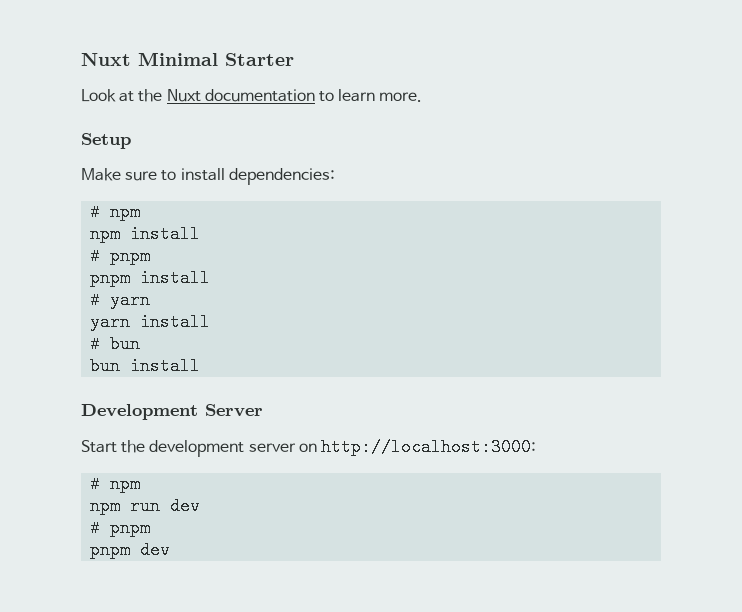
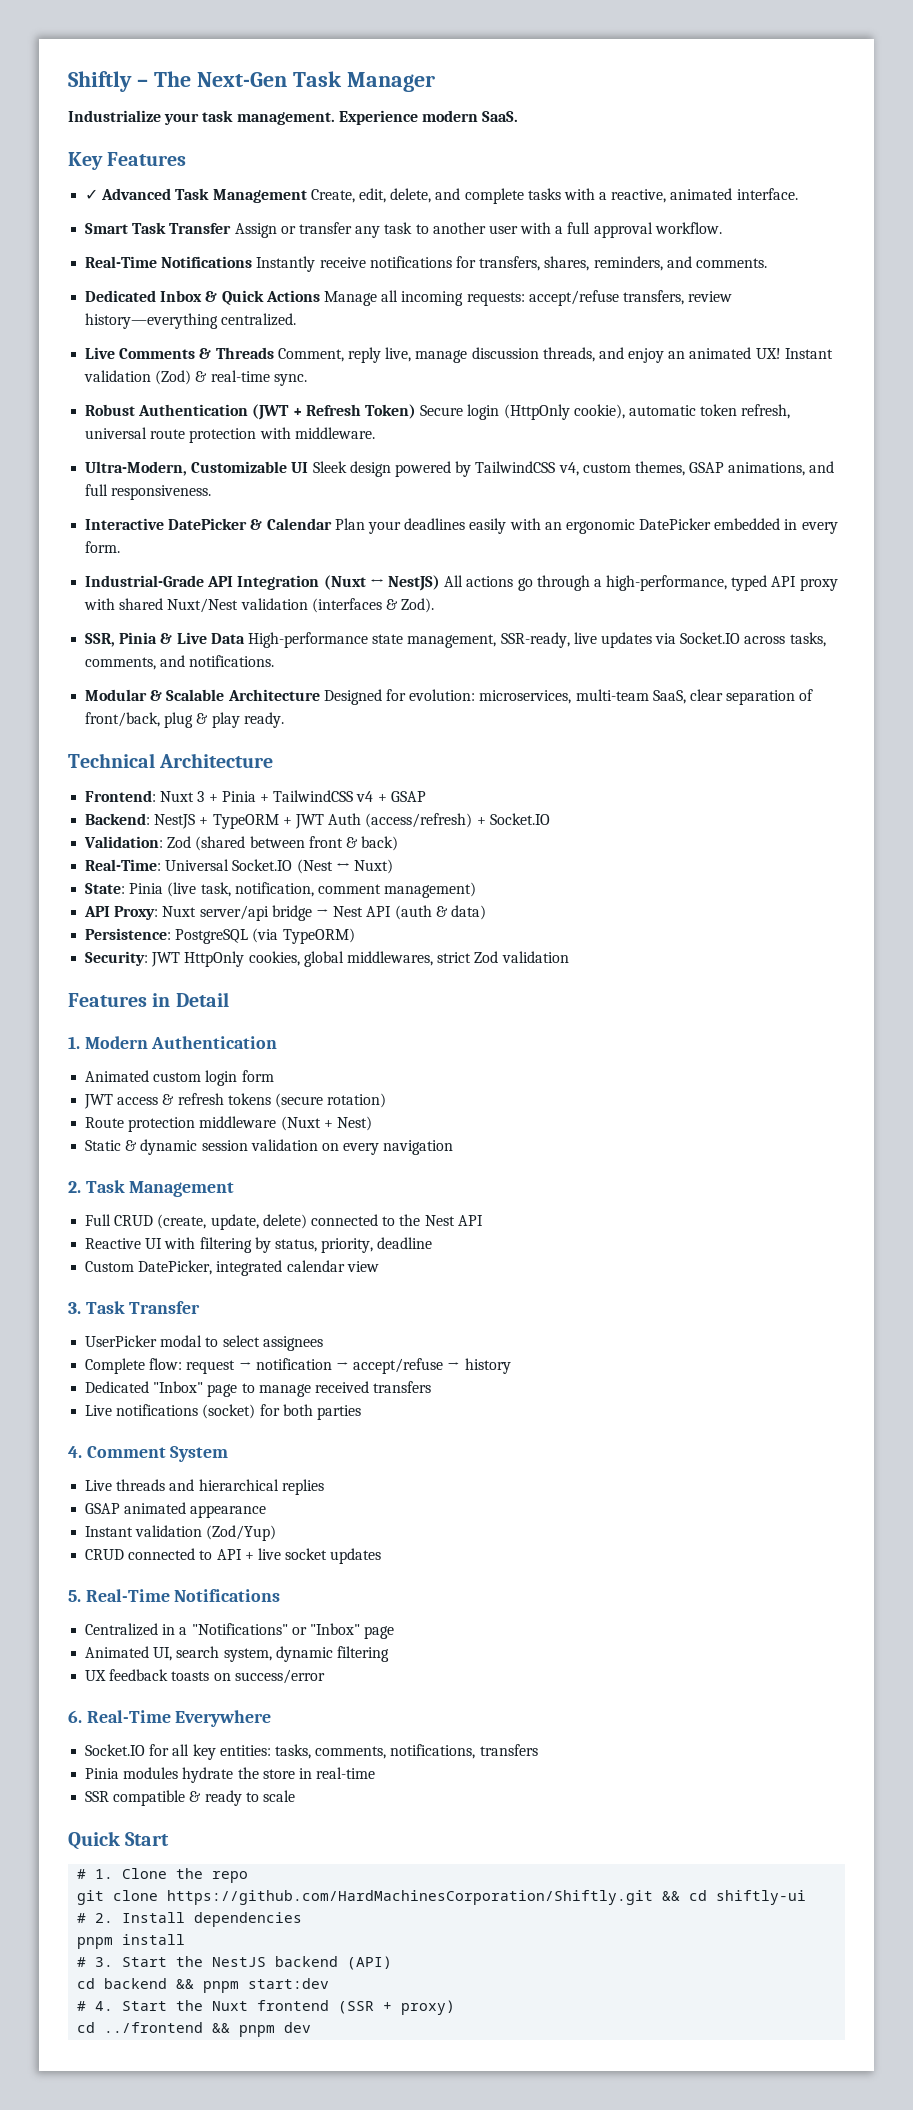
- Nuxt Minimal Starter
- Look at the Nuxt documentation to learn more.
- Setup
- Make sure to install dependencies:
- # npm
- npm install
- # pnpm
+ Shiftly – The Next-Gen Task Manager
+ Industrialize your task management. Experience modern SaaS.
+ Key Features
+ ✓ Advanced Task Management Create, edit, delete, and complete tasks with a reactive, animated interface.
+ Smart Task Transfer Assign or transfer any task to another user with a full approval workflow.
+ Real-Time Notifications Instantly receive notifications for transfers, shares, reminders, and comments.
+ Dedicated Inbox & Quick Actions Manage all incoming requests: accept/refuse transfers, review history—everything centralized.
+ Live Comments & Threads Comment, reply live, manage discussion threads, and enjoy an animated UX! Instant validation (Zod) & real-time sync.
+ Robust Authentication (JWT + Refresh Token) Secure login (HttpOnly cookie), automatic token refresh, universal route protection with middleware.
+ Ultra-Modern, Customizable UI Sleek design powered by TailwindCSS v4, custom themes, GSAP animations, and full responsiveness.
+ Interactive DatePicker & Calendar Plan your deadlines easily with an ergonomic DatePicker embedded in every form.
+ Industrial-Grade API Integration (Nuxt ↔ NestJS) All actions go through a high-performance, typed API proxy with shared Nuxt/Nest validation (interfaces & Zod).
+ SSR, Pinia & Live Data High-performance state management, SSR-ready, live updates via Socket.IO across tasks, comments, and notifications.
+ Modular & Scalable Architecture Designed for evolution: microservices, multi-team SaaS, clear separation of front/back, plug & play ready.
+ Technical Architecture
+ Frontend: Nuxt 3 + Pinia + TailwindCSS v4 + GSAP
+ Backend: NestJS + TypeORM + JWT Auth (access/refresh) + Socket.IO
+ Validation: Zod (shared between front & back)
+ Real-Time: Universal Socket.IO (Nest ↔ Nuxt)
+ State: Pinia (live task, notification, comment management)
+ API Proxy: Nuxt server/api bridge → Nest API (auth & data)
+ Persistence: PostgreSQL (via TypeORM)
+ Security: JWT HttpOnly cookies, global middlewares, strict Zod validation
+ Features in Detail
+ 1. Modern Authentication
+ Animated custom login form
+ JWT access & refresh tokens (secure rotation)
+ Route protection middleware (Nuxt + Nest)
+ Static & dynamic session validation on every navigation
+ 2. Task Management
+ Full CRUD (create, update, delete) connected to the Nest API
+ Reactive UI with filtering by status, priority, deadline
+ Custom DatePicker, integrated calendar view
+ 3. Task Transfer
+ UserPicker modal to select assignees
+ Complete flow: request → notification → accept/refuse → history
+ Dedicated "Inbox" page to manage received transfers
+ Live notifications (socket) for both parties
+ 4. Comment System
+ Live threads and hierarchical replies
+ GSAP animated appearance
+ Instant validation (Zod/Yup)
+ CRUD connected to API + live socket updates
+ 5. Real-Time Notifications
+ Centralized in a "Notifications" or "Inbox" page
+ Animated UI, search system, dynamic filtering
+ UX feedback toasts on success/error
+ 6. Real-Time Everywhere
+ Socket.IO for all key entities: tasks, comments, notifications, transfers
+ Pinia modules hydrate the store in real-time
+ SSR compatible & ready to scale
+ Quick Start
+ # 1. Clone the repo
+ git clone https://github.com/HardMachinesCorporation/Shiftly.git && cd shiftly-ui
+ # 2. Install dependencies
  pnpm install
- # yarn
- yarn install
- # bun
- bun install
- Development Server
- Start the development server on http://localhost:3000:
- # npm
- npm run dev
- # pnpm
- pnpm dev
+ # 3. Start the NestJS backend (API)
+ cd backend && pnpm start:dev
+ # 4. Start the Nuxt frontend (SSR + proxy)
+ cd ../frontend && pnpm dev

